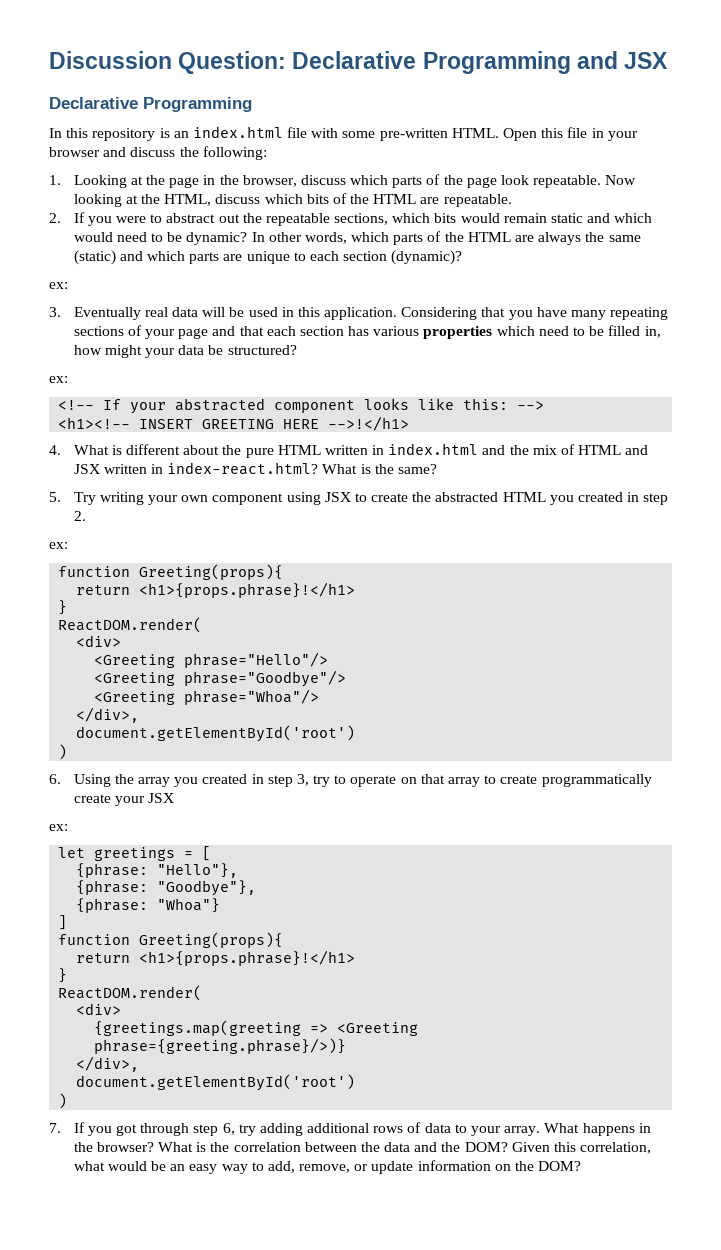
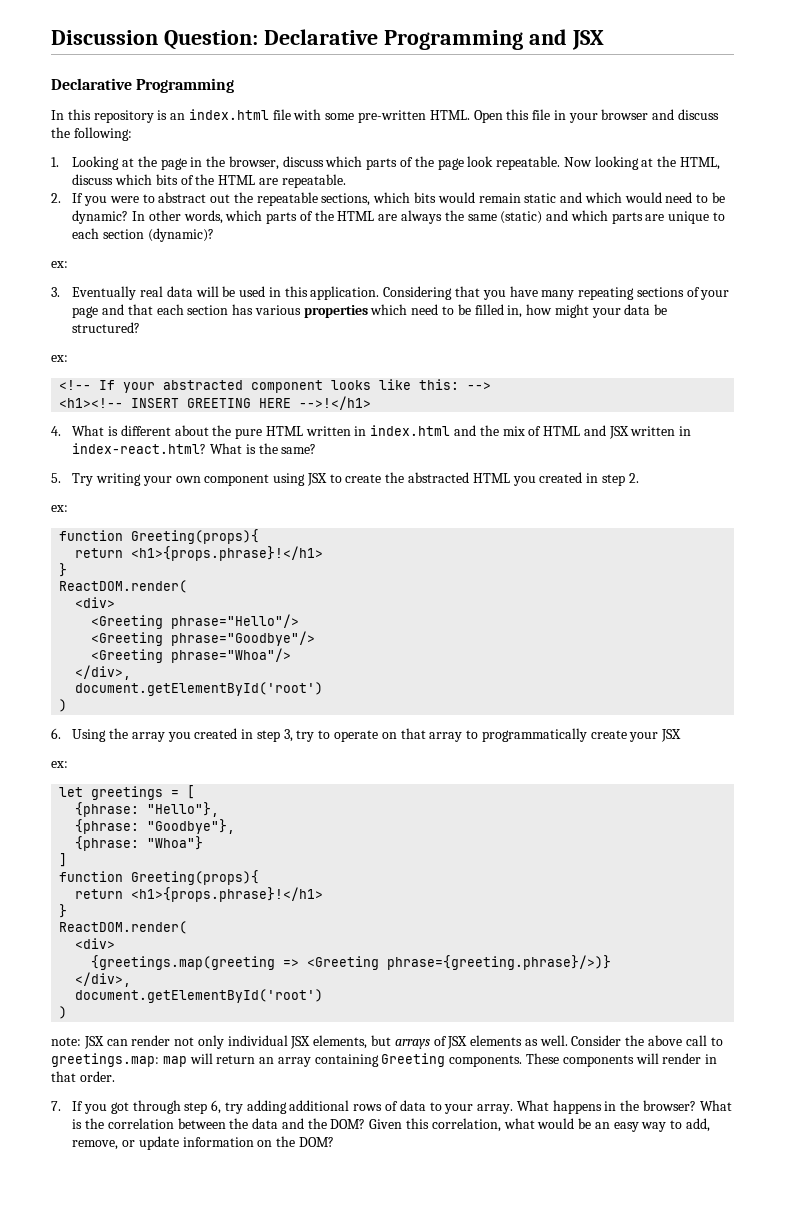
- 6. Using the array you created in step 3, try to operate on that array to create programmatically create your JSX
+ 6. Using the array you created in step 3, try to operate on that array to programmatically create your JSX
+ note: JSX can render not only individual JSX elements, but arrays of JSX elements as well. Consider the above call to greetings.map: map will return an array containing Greeting components. These components will render in that order.

